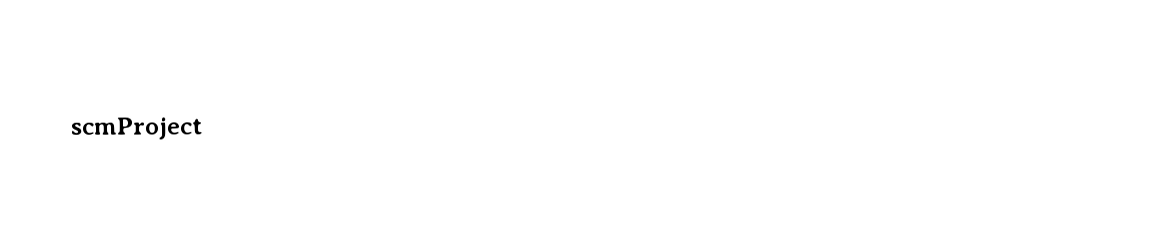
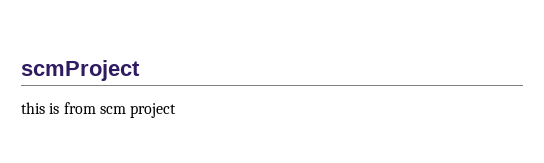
+ this is from scm project

